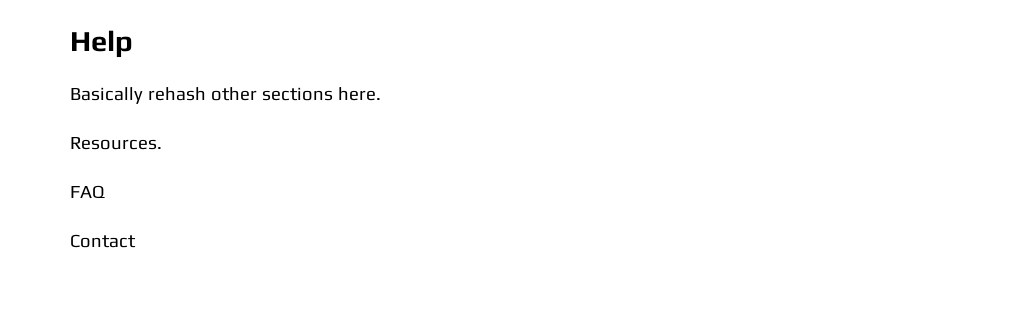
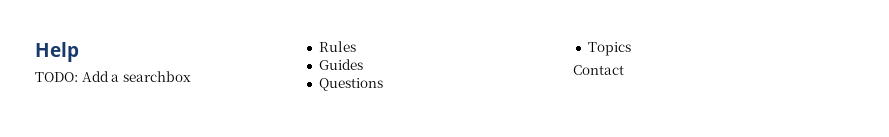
- Basically rehash other sections here.
- Resources.
- FAQ
+ TODO: Add a searchbox
+ Rules
+ Guides
+ Questions
+ Topics

